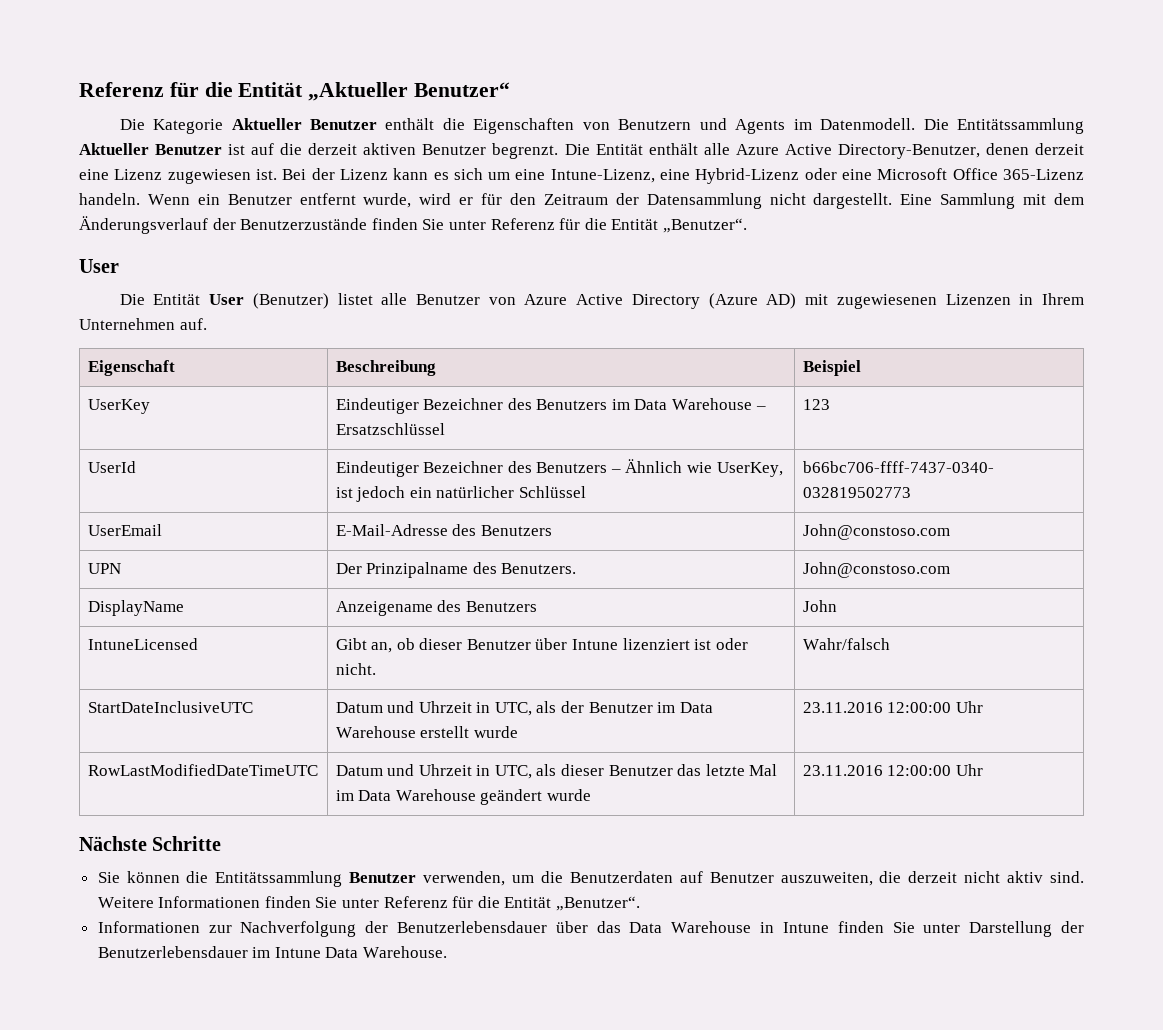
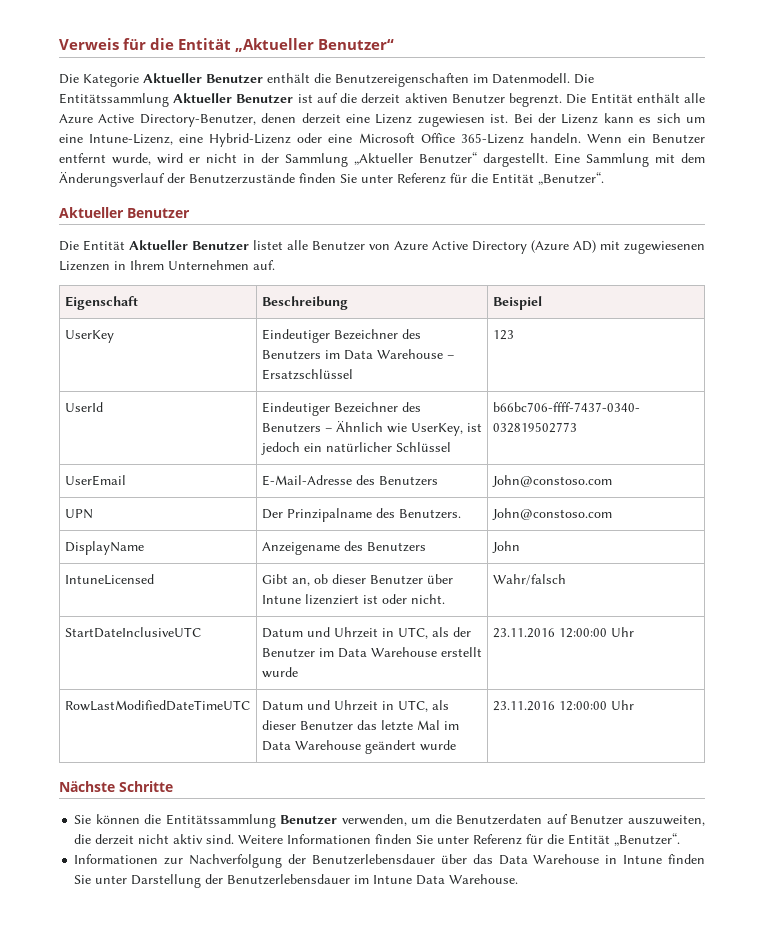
- Referenz für die Entität „Aktueller Benutzer“
+ Verweis für die Entität „Aktueller Benutzer“
- Die Kategorie Aktueller Benutzer enthält die Eigenschaften von Benutzern und Agents im Datenmodell.
+ Die Kategorie Aktueller Benutzer enthält die Benutzereigenschaften im Datenmodell.
- Wenn ein Benutzer entfernt wurde, wird er für den Zeitraum der Datensammlung nicht dargestellt.
+ Wenn ein Benutzer entfernt wurde, wird er nicht in der Sammlung „Aktueller Benutzer“ dargestellt.
  Eine Sammlung mit dem Änderungsverlauf der Benutzerzustände finden Sie unter Referenz für die Entität „Benutzer“.
- User
- Die Entität User (Benutzer) listet alle Benutzer von Azure Active Directory (Azure AD) mit zugewiesenen Lizenzen in Ihrem Unternehmen auf.
+ Aktueller Benutzer
+ Die Entität Aktueller Benutzer listet alle Benutzer von Azure Active Directory (Azure AD) mit zugewiesenen Lizenzen in Ihrem Unternehmen auf.

